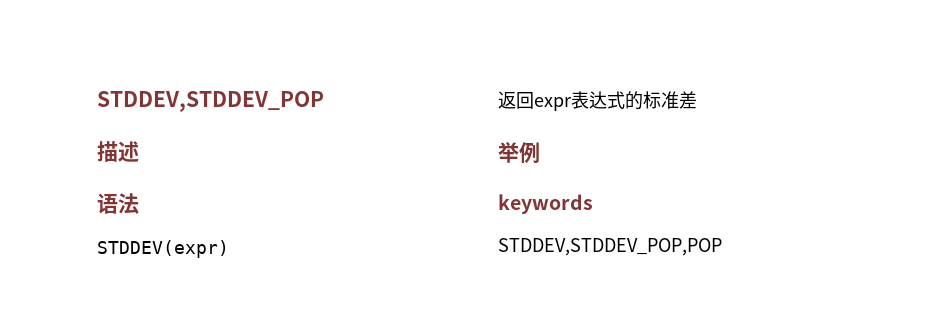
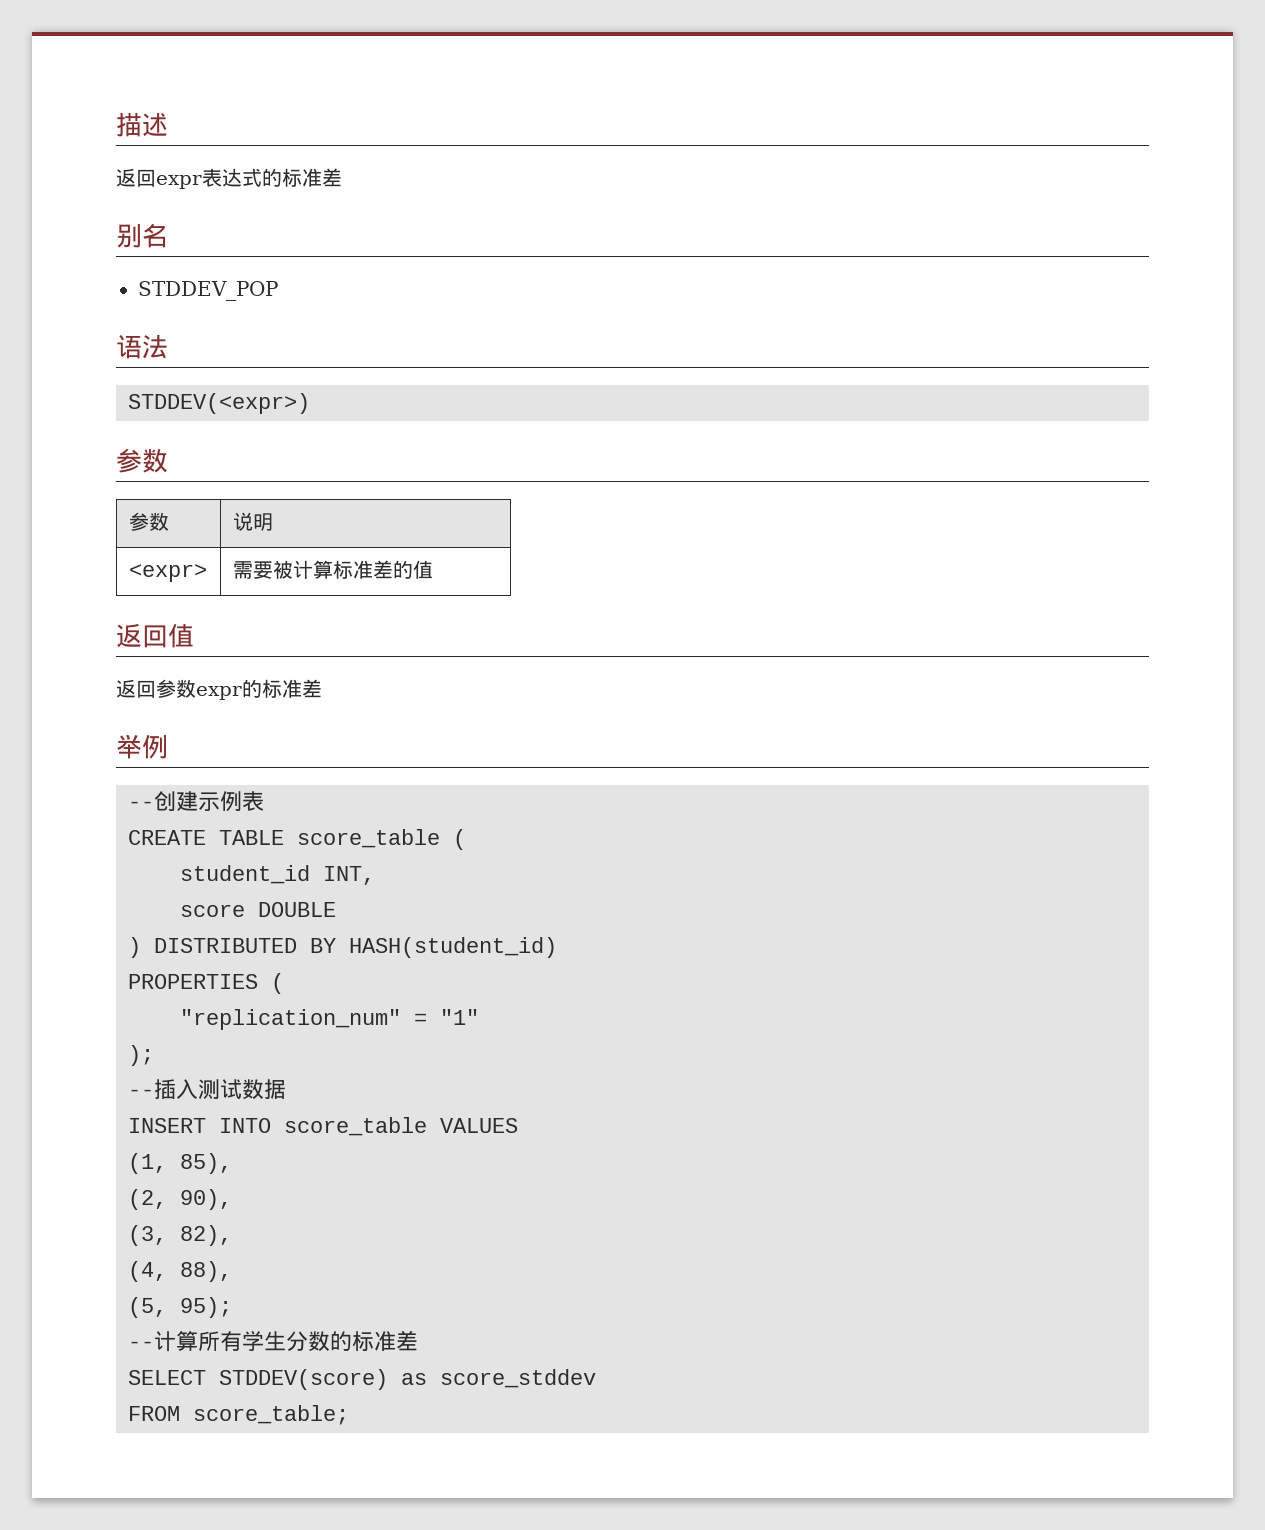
- STDDEV,STDDEV_POP
- 语法
- STDDEV(expr)
+ 别名
+ STDDEV_POP
+ 语法
+ STDDEV(<expr>)
+ 参数
+ 参数 | 说明
+ <expr> | 需要被计算标准差的值
+ 返回值
+ 返回参数expr的标准差
  举例
- keywords
- STDDEV,STDDEV_POP,POP
+ --创建示例表
+ CREATE TABLE score_table (
+ student_id INT,
+ score DOUBLE
+ ) DISTRIBUTED BY HASH(student_id)
+ PROPERTIES (
+ "replication_num" = "1"
+ );
+ --插入测试数据
+ INSERT INTO score_table VALUES
+ (1, 85),
+ (2, 90),
+ (3, 82),
+ (4, 88),
+ (5, 95);
+ --计算所有学生分数的标准差
+ SELECT STDDEV(score) as score_stddev
+ FROM score_table;

